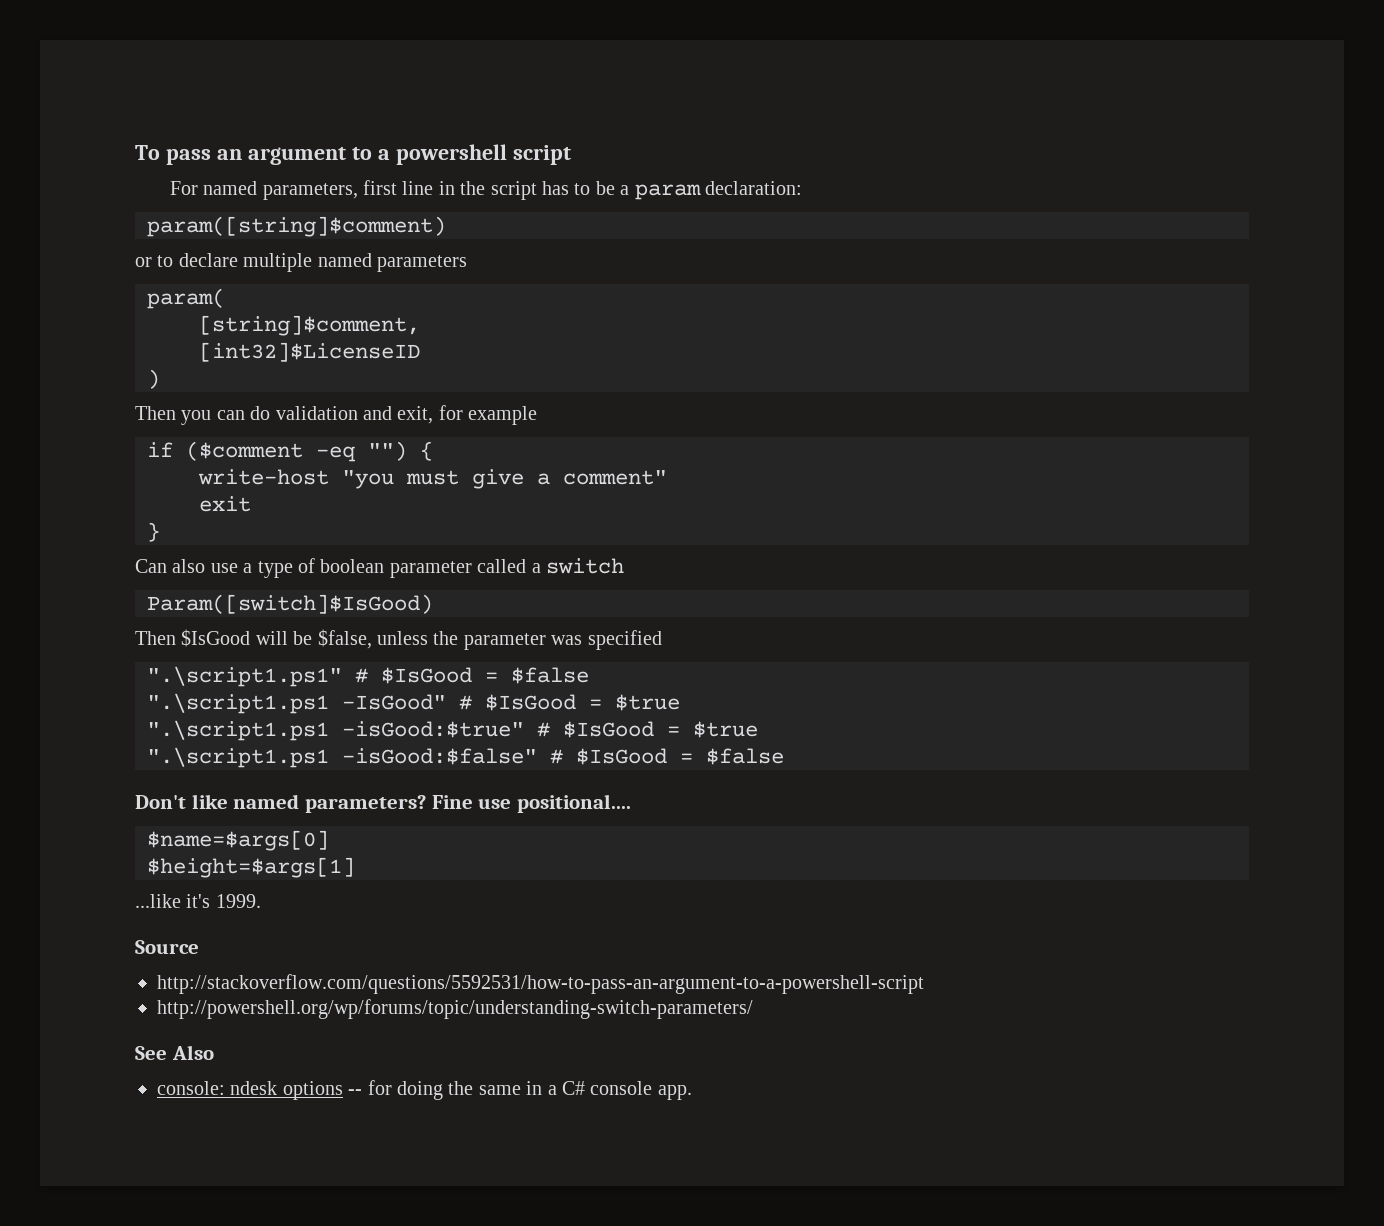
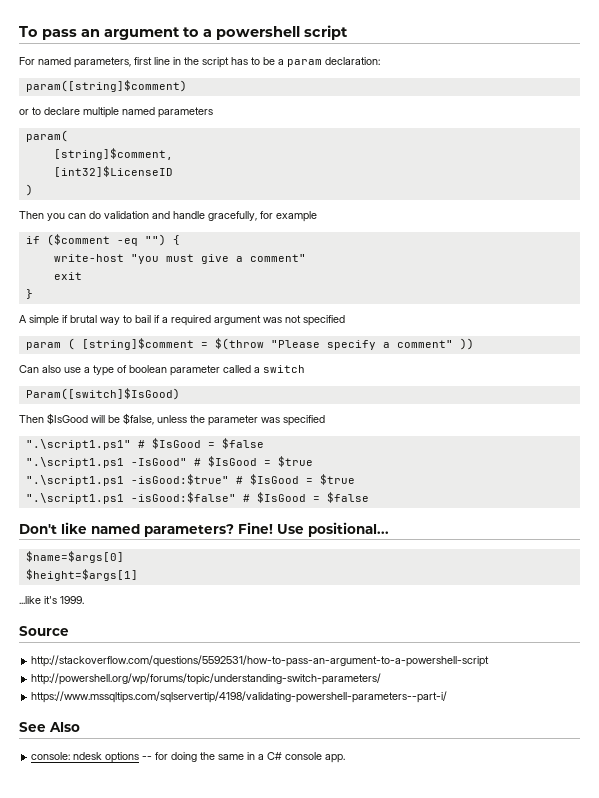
- Then you can do validation and exit, for example
+ Then you can do validation and handle gracefully, for example
+ A simple if brutal way to bail if a required argument was not specified
+ param ( [string]$comment = $(throw "Please specify a comment" ))
- Fine use positional....
+ Fine! Use positional...
+ https://www.mssqltips.com/sqlservertip/4198/validating-powershell-parameters--part-i/

